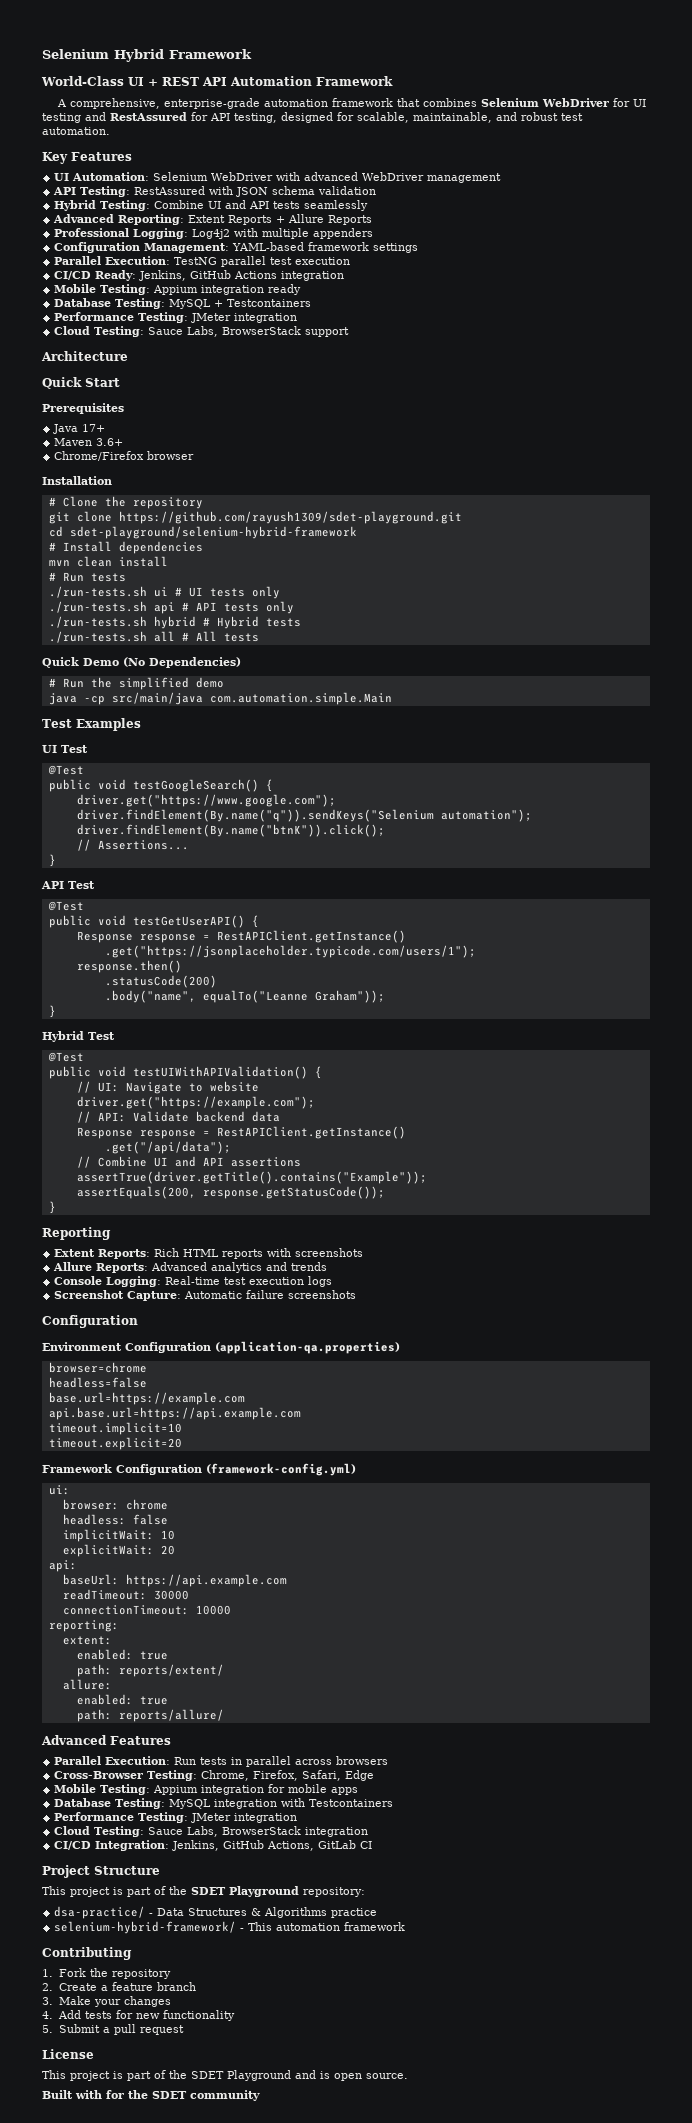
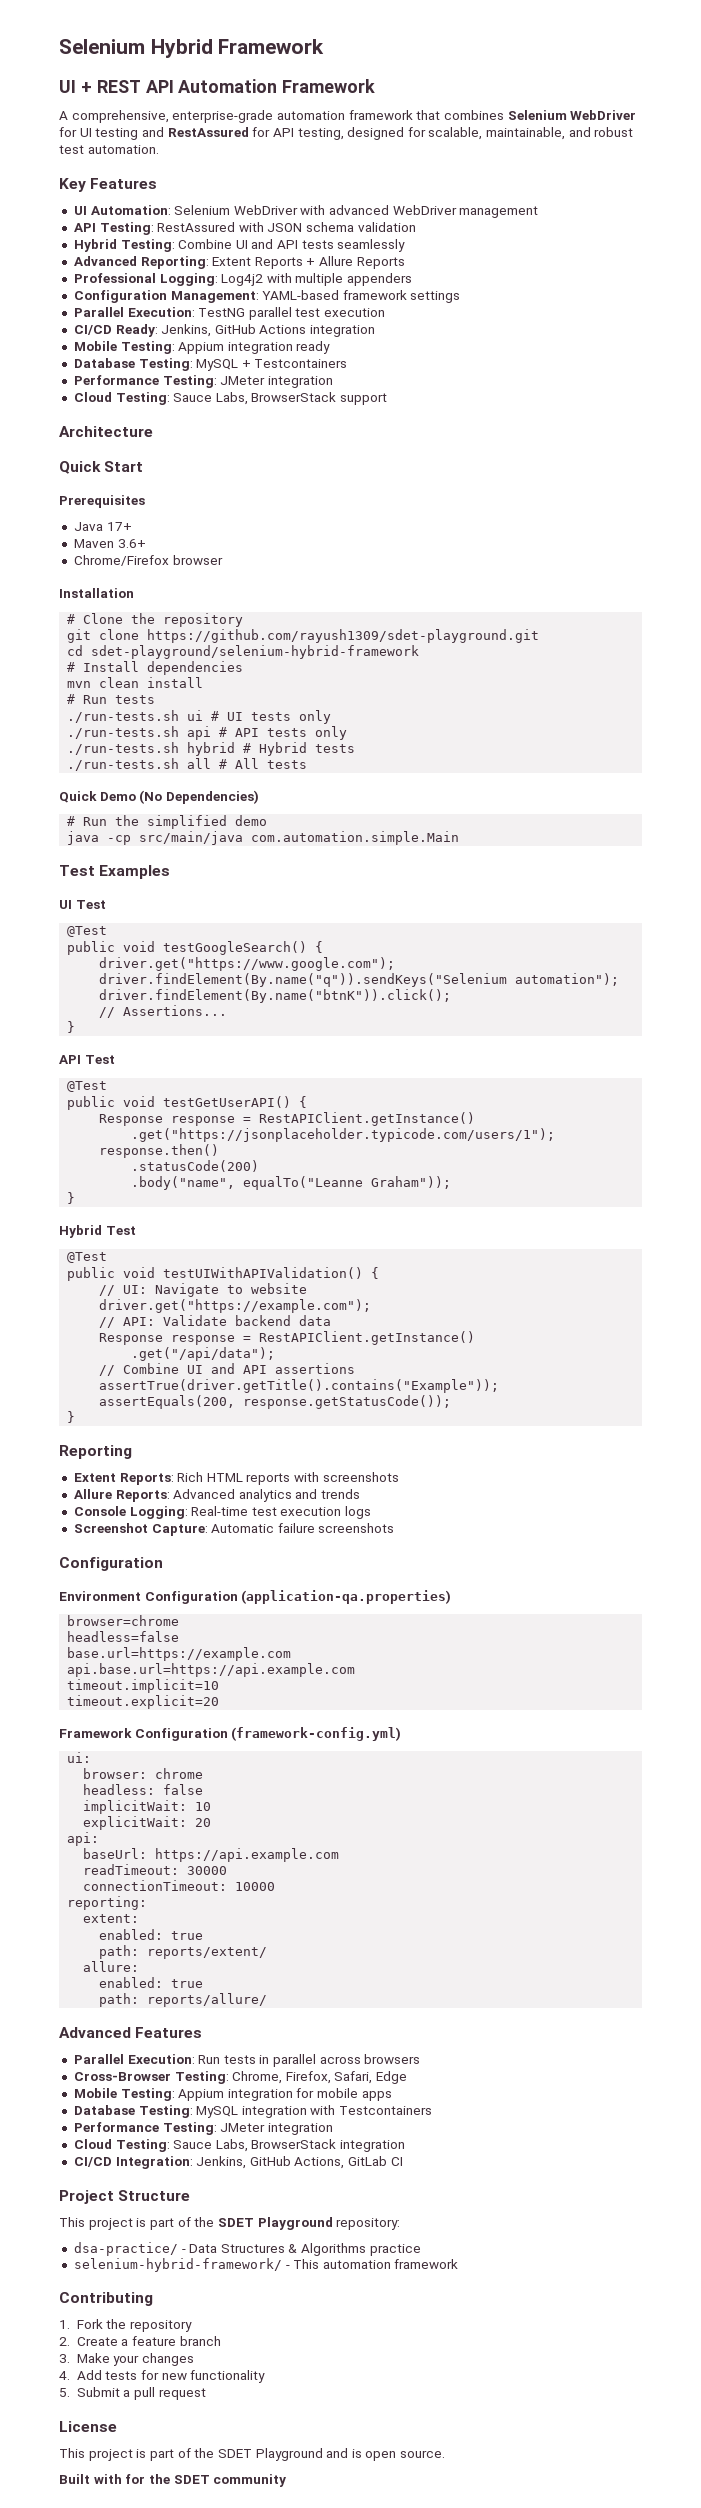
- World-Class UI + REST API Automation Framework
+ UI + REST API Automation Framework

